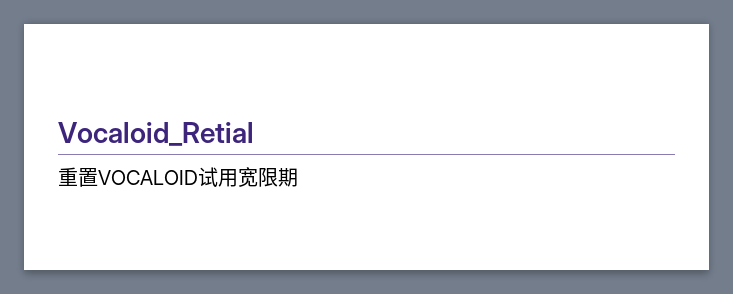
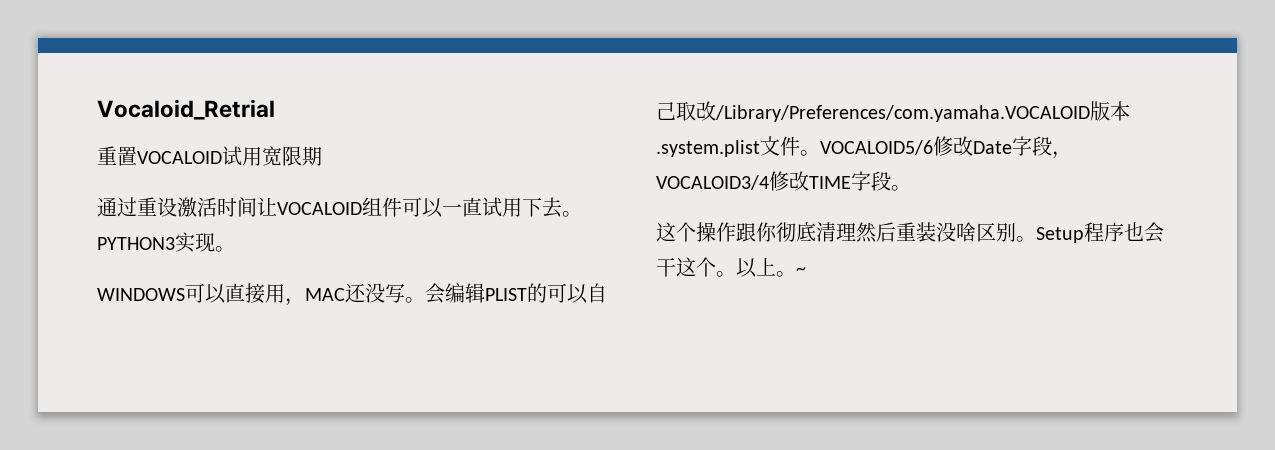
- Vocaloid_Retial
+ Vocaloid_Retrial
+ 通过重设激活时间让VOCALOID组件可以一直试用下去。PYTHON3实现。
+ WINDOWS可以直接用，MAC还没写。会编辑PLIST的可以自己取改/Library/Preferences/com.yamaha.VOCALOID版本.system.plist文件。VOCALOID5/6修改Date字段，VOCALOID3/4修改TIME字段。
+ 这个操作跟你彻底清理然后重装没啥区别。Setup程序也会干这个。以上。~

